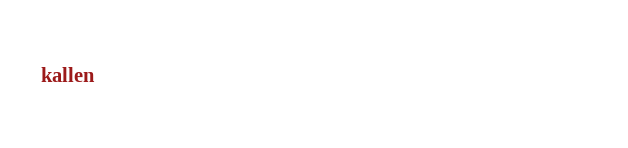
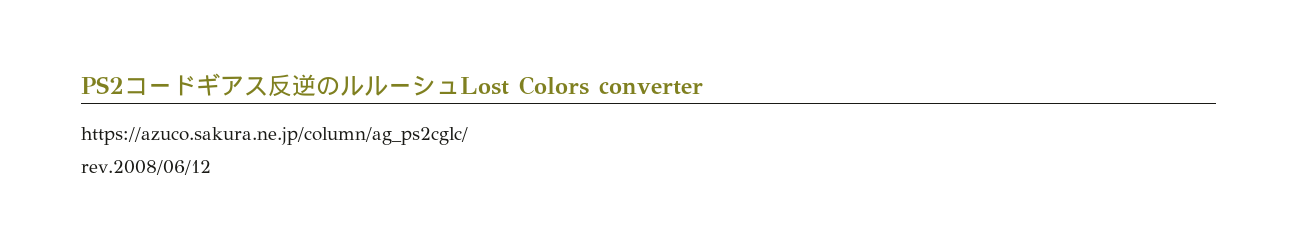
- kallen
+ PS2コードギアス反逆のルルーシュLost Colors converter
+ https://azuco.sakura.ne.jp/column/ag_ps2cglc/
+ rev.2008/06/12

